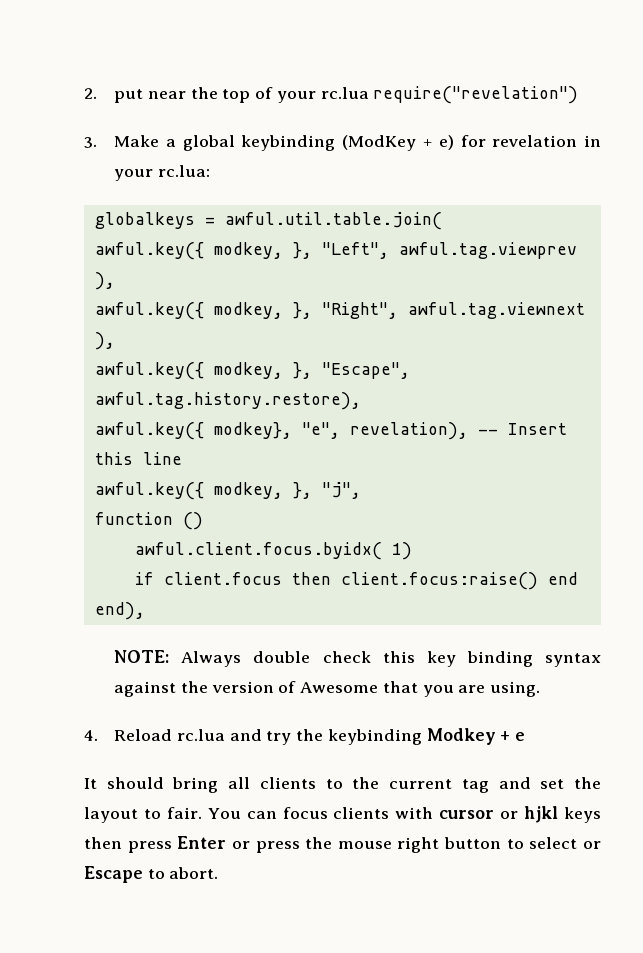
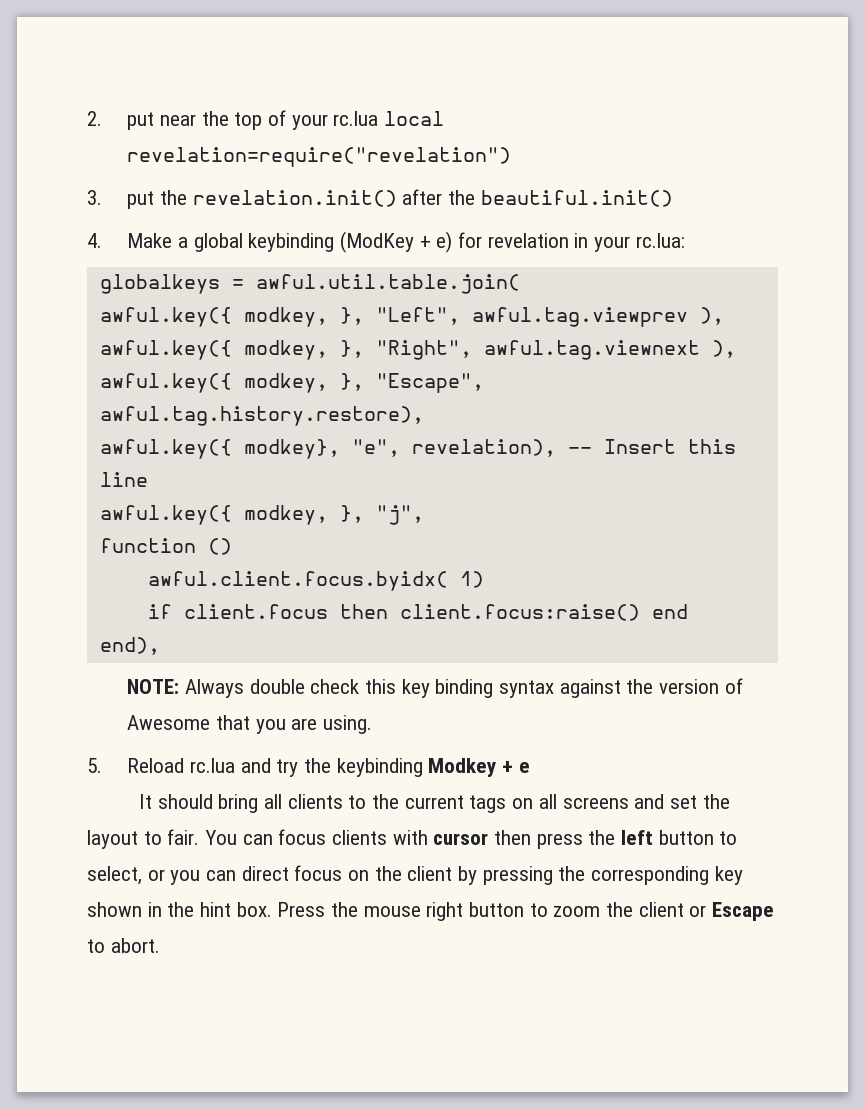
- 2. put near the top of your rc.lua require("revelation")
- 3. Make a global keybinding (ModKey + e) for revelation in your rc.lua:
+ 2. put near the top of your rc.lua local revelation=require("revelation")
+ 3. put the revelation.init() after the beautiful.init()
+ 4. Make a global keybinding (ModKey + e) for revelation in your rc.lua:
- 4. Reload rc.lua and try the keybinding Modkey + e
+ 5. Reload rc.lua and try the keybinding Modkey + e
- It should bring all clients to the current tag and set the layout to fair.
+ It should bring all clients to the current tags on all screens and set the layout to fair.
- You can focus clients with cursor or hjkl keys then press Enter or press the mouse right button to select or Escape to abort.
+ You can focus clients with cursor then press the left button to select, or you can direct focus on the client by pressing the corresponding key shown in the hint box. Press the mouse right button to zoom the client or Escape to abort.

